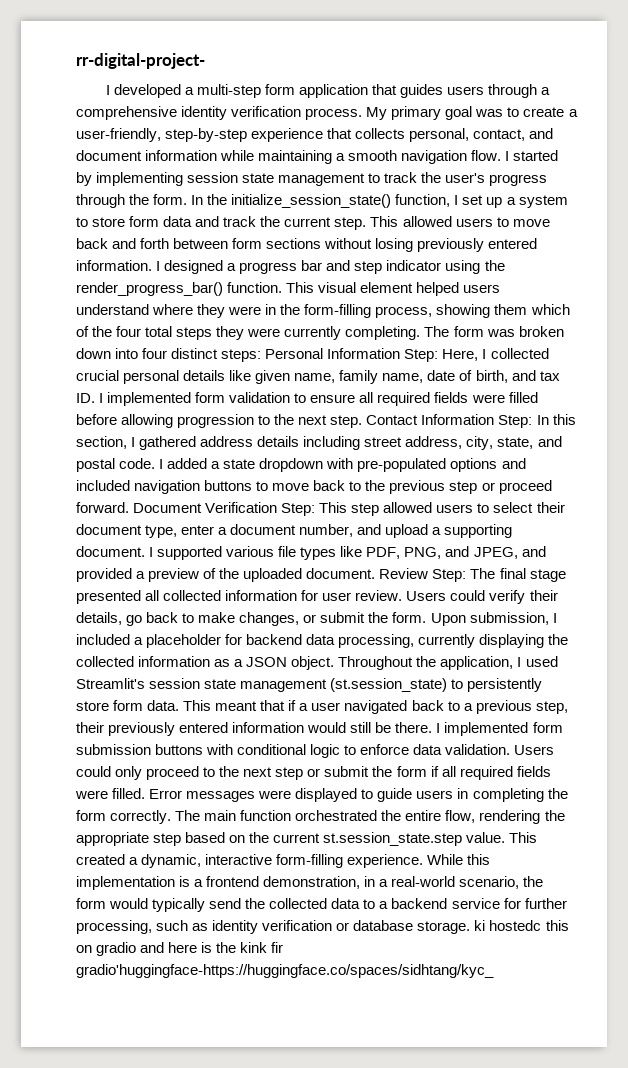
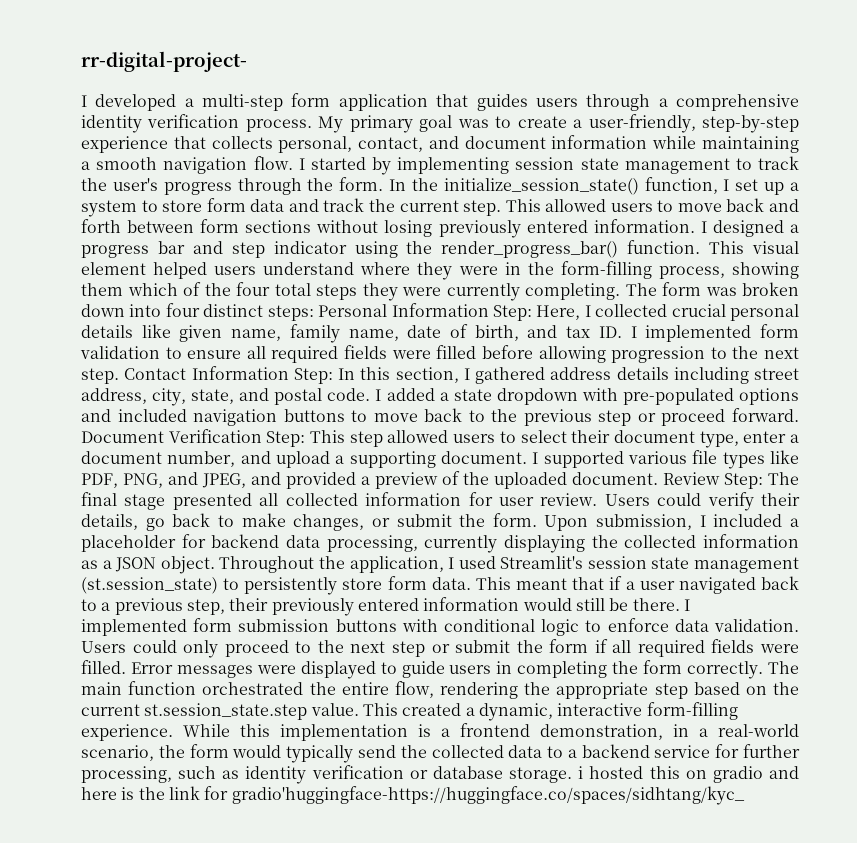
- While this implementation is a frontend demonstration, in a real-world scenario, the form would typically send the collected data to a backend service for further processing, such as identity verification or database storage. ki hostedc this on gradio and here is the kink fir gradio'huggingface-https://huggingface.co/spaces/sidhtang/kyc_
+ While this implementation is a frontend demonstration, in a real-world scenario, the form would typically send the collected data to a backend service for further processing, such as identity verification or database storage. i hosted this on gradio and here is the link for gradio'huggingface-https://huggingface.co/spaces/sidhtang/kyc_

